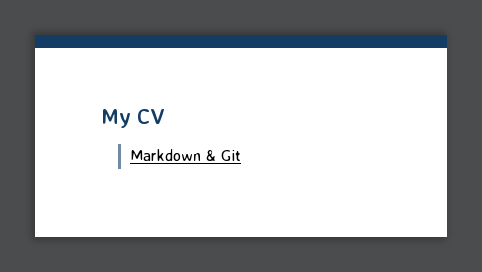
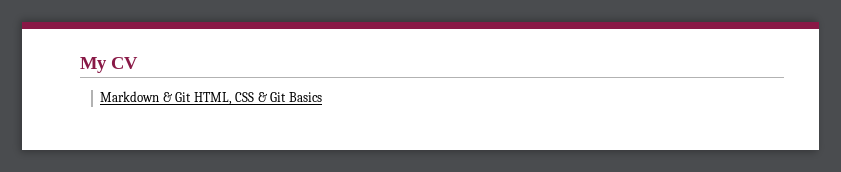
- Markdown & Git
+ Markdown & Git HTML, CSS & Git Basics

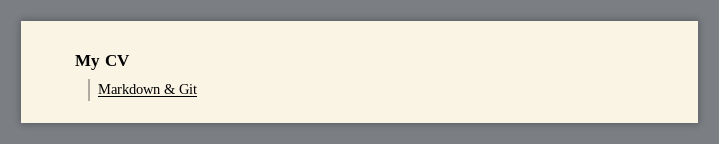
- Markdown & Git HTML, CSS & Git Basics
+ Markdown & Git

